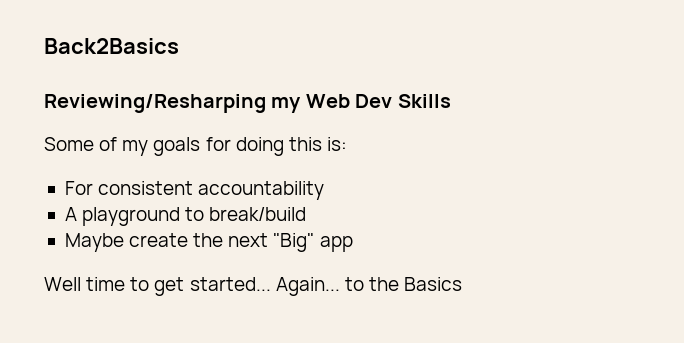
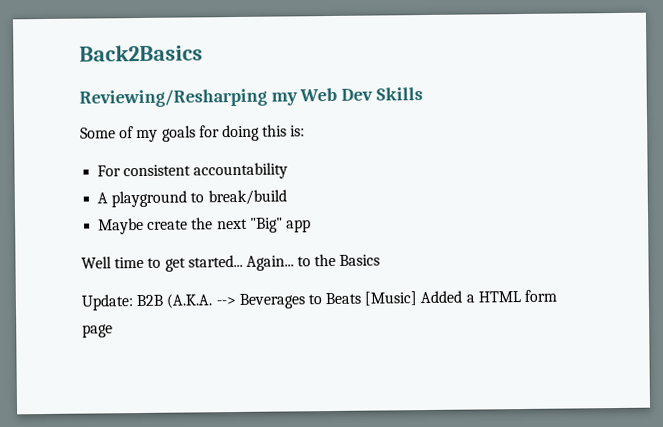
+ Update: B2B (A.K.A. --> Beverages to Beats [Music] Added a HTML form page

